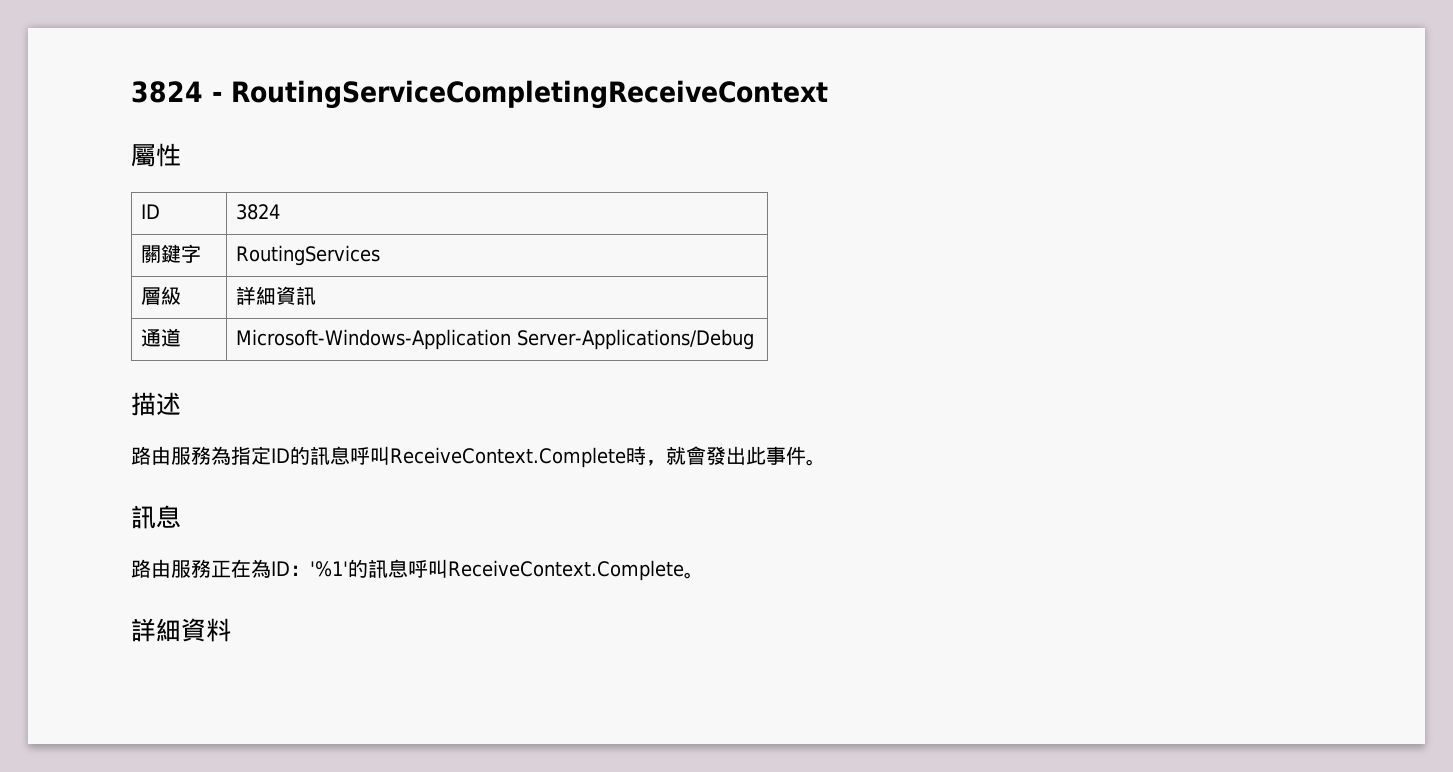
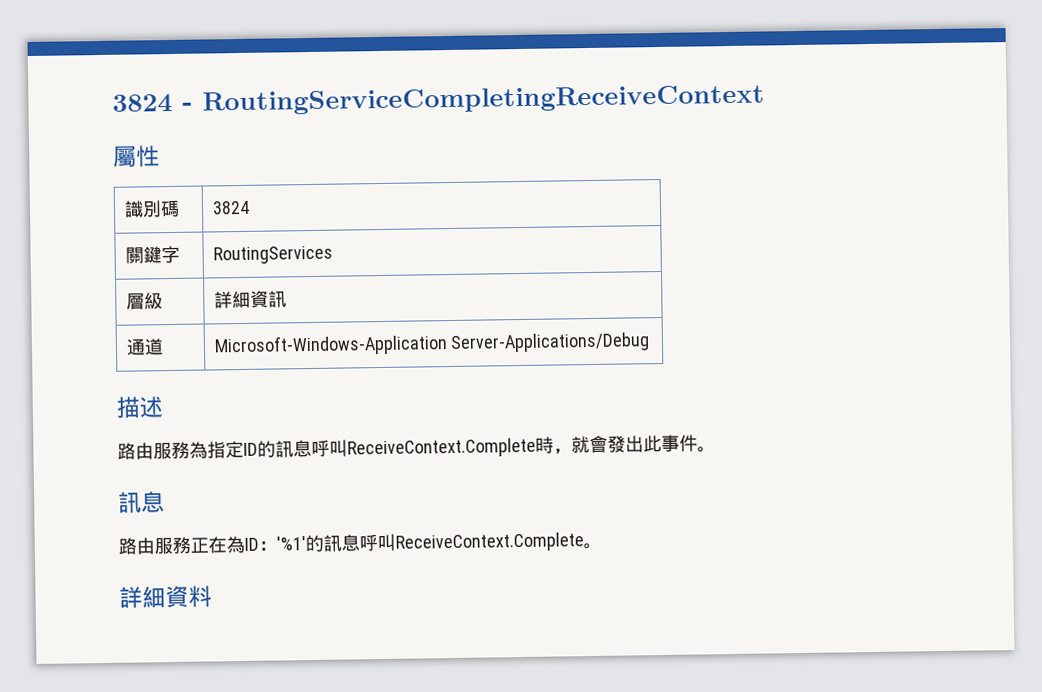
- ID | 3824
+ 識別碼 | 3824

